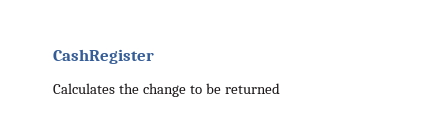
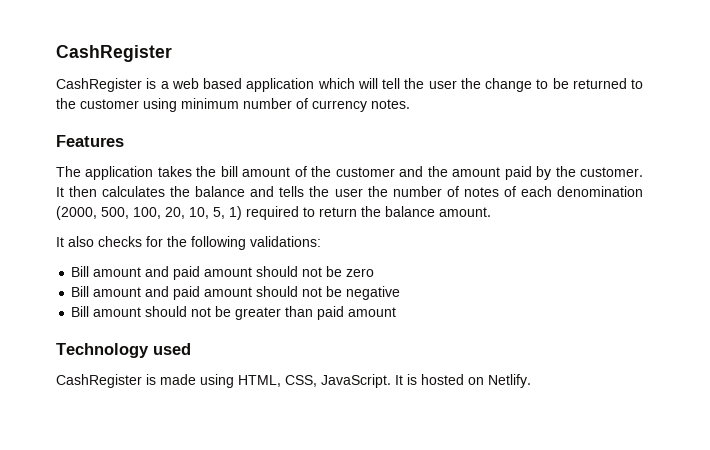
- Calculates the change to be returned
+ CashRegister is a web based application which will tell the user the change to be returned to the customer using minimum number of currency notes.
+ Features
+ The application takes the bill amount of the customer and the amount paid by the customer. It then calculates the balance and tells the user the number of notes of each denomination (2000, 500, 100, 20, 10, 5, 1) required to return the balance amount.
+ It also checks for the following validations:
+ Bill amount and paid amount should not be zero
+ Bill amount and paid amount should not be negative
+ Bill amount should not be greater than paid amount
+ Technology used
+ CashRegister is made using HTML, CSS, JavaScript. It is hosted on Netlify.

